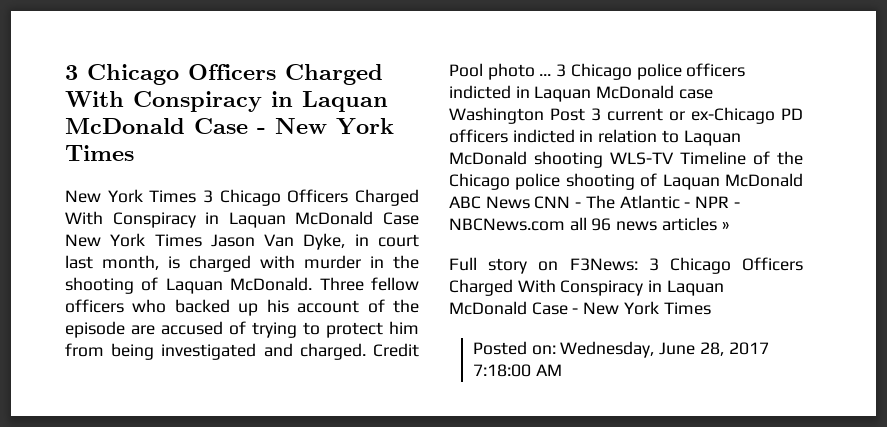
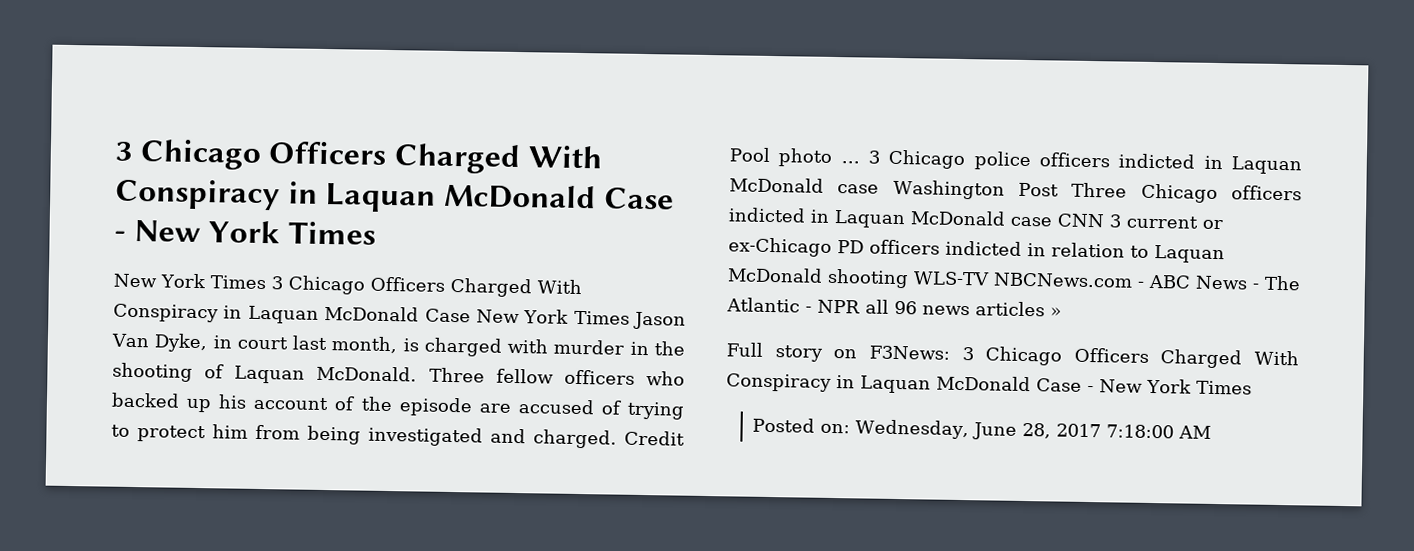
- 3 Chicago police officers indicted in Laquan McDonald case Washington Post 3 current or ex-Chicago PD officers indicted in relation to Laquan McDonald shooting WLS-TV Timeline of the Chicago police shooting of Laquan McDonald ABC News CNN - The Atlantic - NPR - NBCNews.com all 96 news articles »
+ 3 Chicago police officers indicted in Laquan McDonald case Washington Post Three Chicago officers indicted in Laquan McDonald case CNN 3 current or ex-Chicago PD officers indicted in relation to Laquan McDonald shooting WLS-TV NBCNews.com - ABC News - The Atlantic - NPR all 96 news articles »

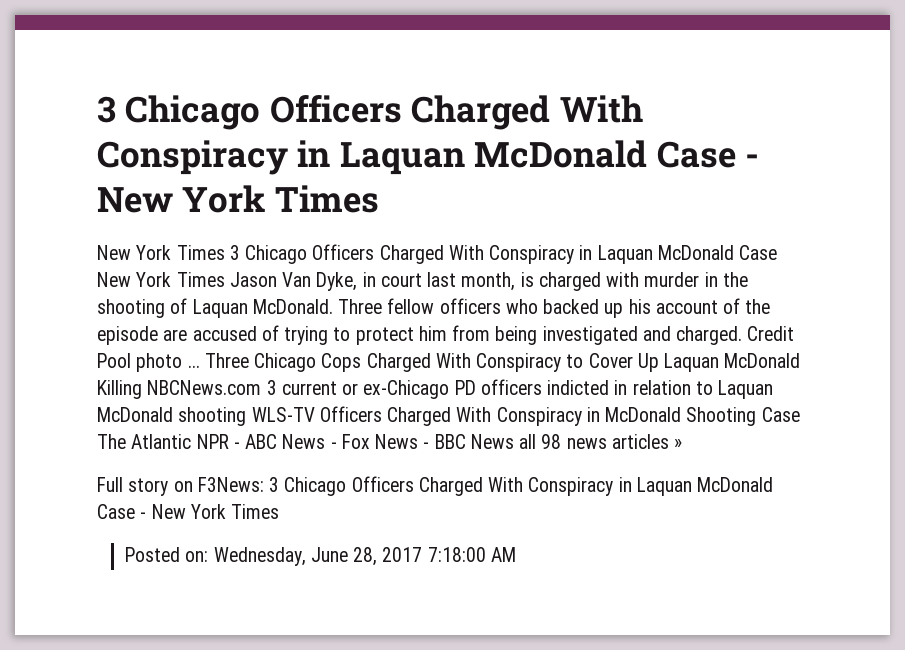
- 3 Chicago police officers indicted in Laquan McDonald case Washington Post Three Chicago officers indicted in Laquan McDonald case CNN 3 current or ex-Chicago PD officers indicted in relation to Laquan McDonald shooting WLS-TV NBCNews.com - ABC News - The Atlantic - NPR all 96 news articles »
+ Three Chicago Cops Charged With Conspiracy to Cover Up Laquan McDonald Killing NBCNews.com 3 current or ex-Chicago PD officers indicted in relation to Laquan McDonald shooting WLS-TV Officers Charged With Conspiracy in McDonald Shooting Case The Atlantic NPR - ABC News - Fox News - BBC News all 98 news articles »

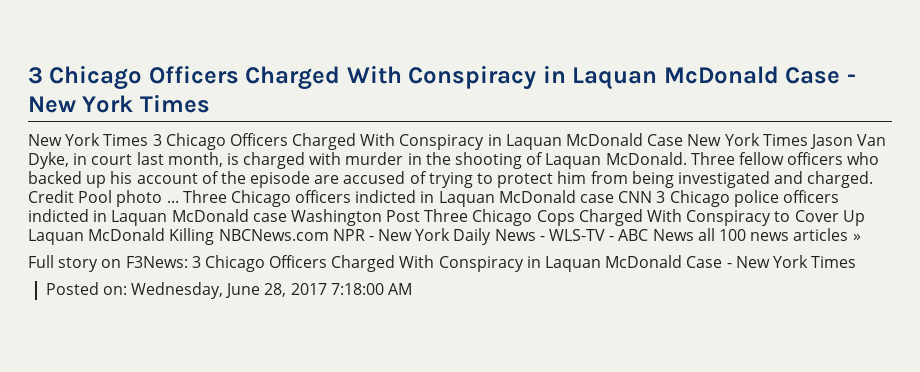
- Three Chicago Cops Charged With Conspiracy to Cover Up Laquan McDonald Killing NBCNews.com 3 current or ex-Chicago PD officers indicted in relation to Laquan McDonald shooting WLS-TV Officers Charged With Conspiracy in McDonald Shooting Case The Atlantic NPR - ABC News - Fox News - BBC News all 98 news articles »
+ Three Chicago officers indicted in Laquan McDonald case CNN 3 Chicago police officers indicted in Laquan McDonald case Washington Post Three Chicago Cops Charged With Conspiracy to Cover Up Laquan McDonald Killing NBCNews.com NPR - New York Daily News - WLS-TV - ABC News all 100 news articles »

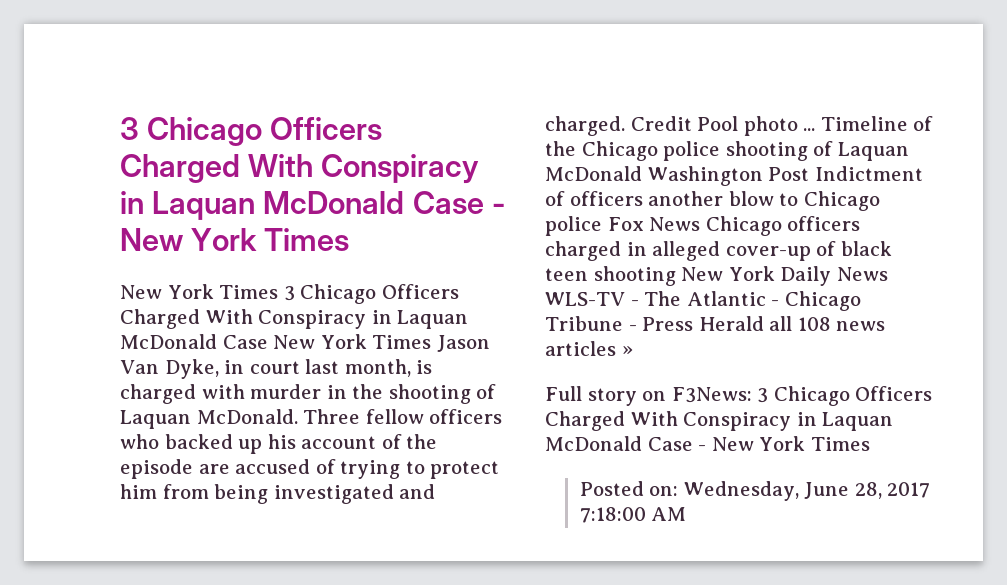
- Three Chicago officers indicted in Laquan McDonald case CNN 3 Chicago police officers indicted in Laquan McDonald case Washington Post Three Chicago Cops Charged With Conspiracy to Cover Up Laquan McDonald Killing NBCNews.com NPR - New York Daily News - WLS-TV - ABC News all 100 news articles »
+ Timeline of the Chicago police shooting of Laquan McDonald Washington Post Indictment of officers another blow to Chicago police Fox News Chicago officers charged in alleged cover-up of black teen shooting New York Daily News WLS-TV - The Atlantic - Chicago Tribune - Press Herald all 108 news articles »

